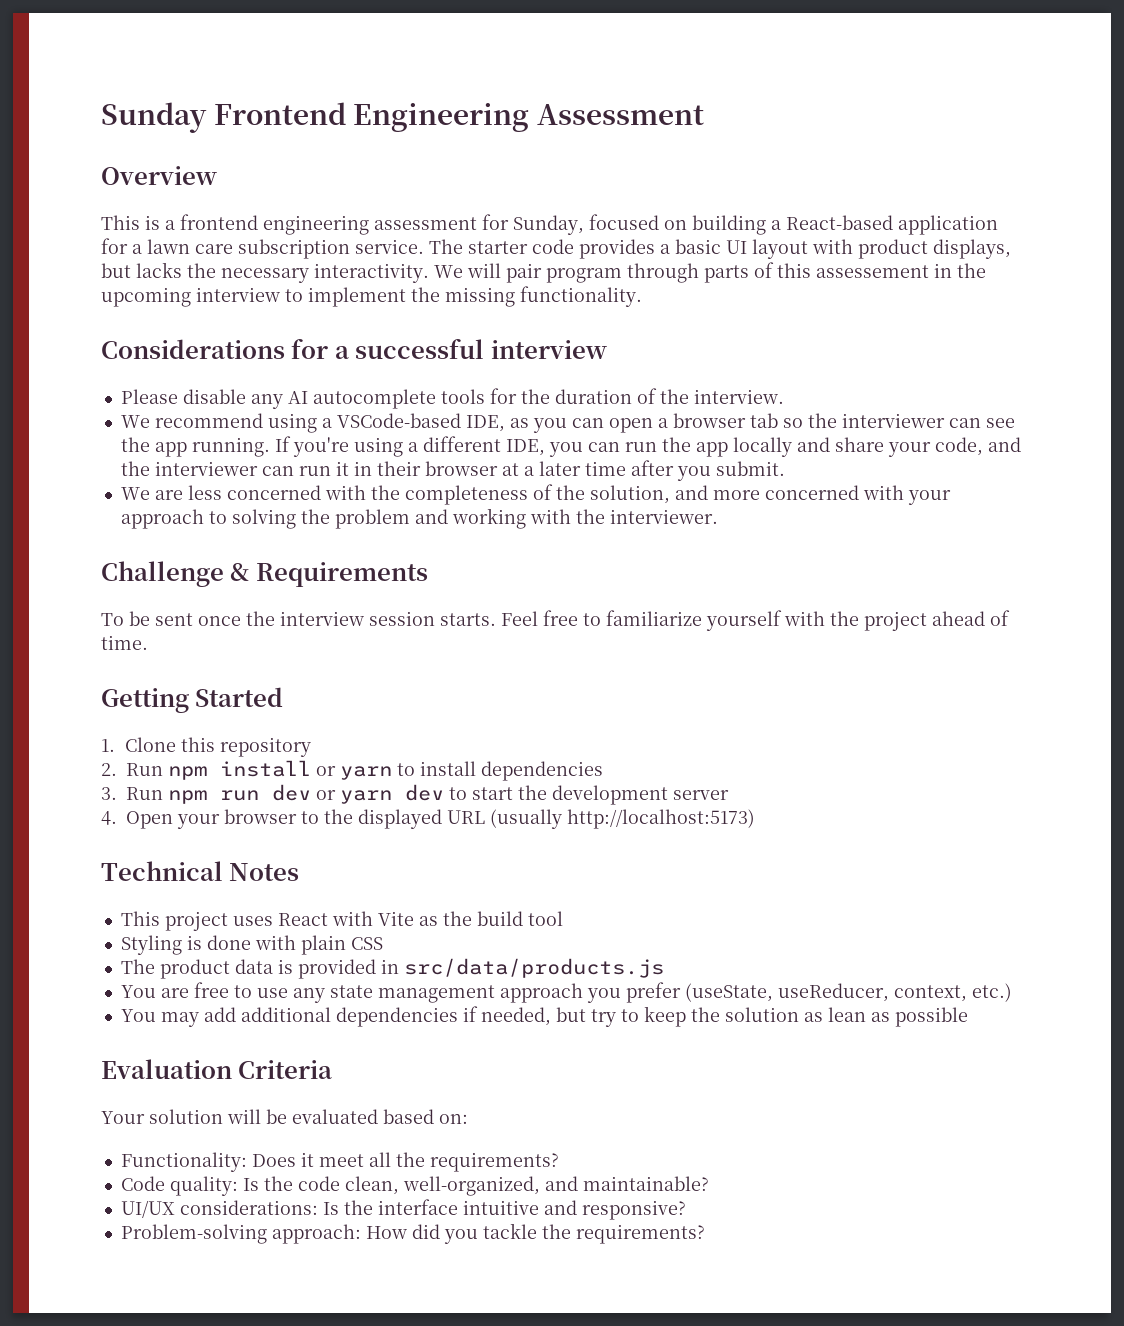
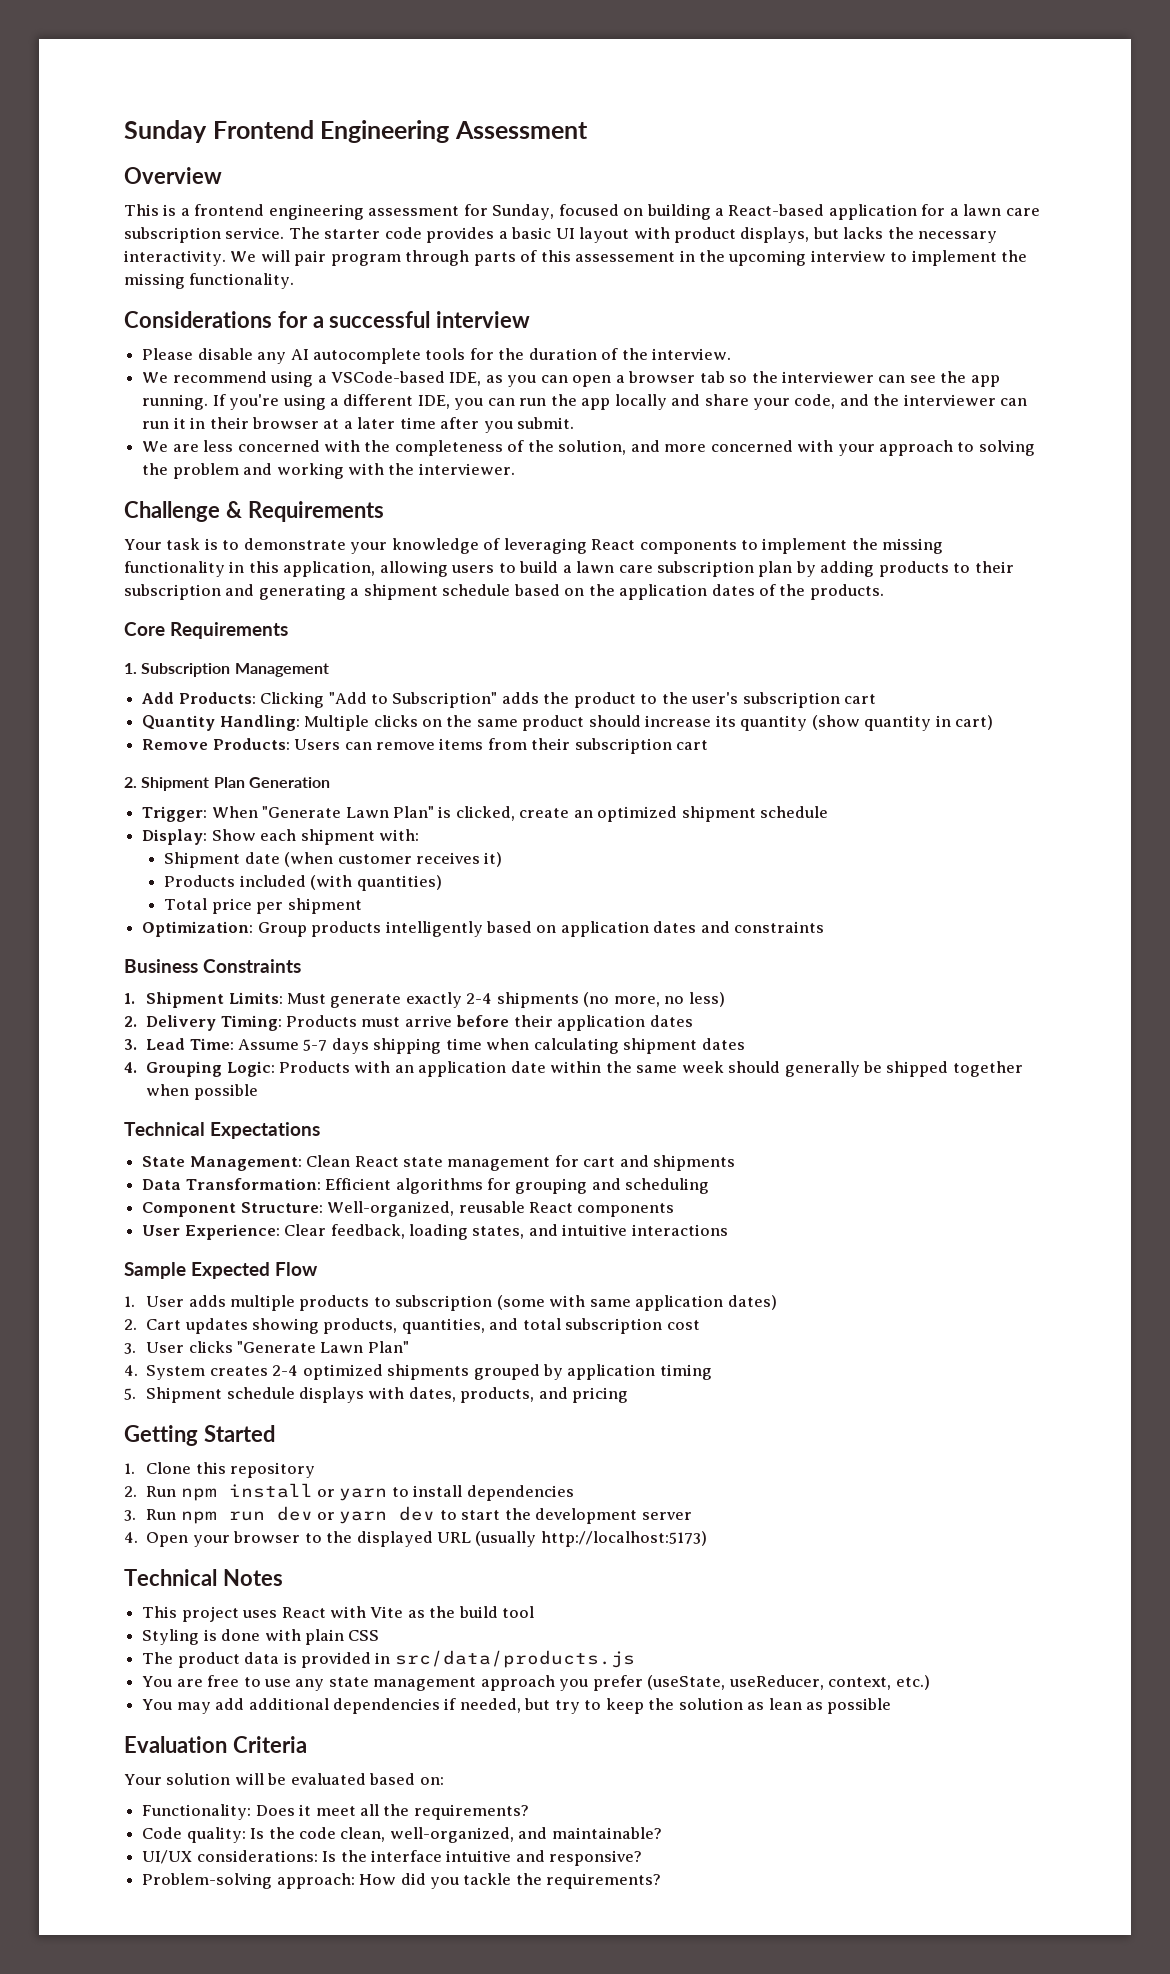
- To be sent once the interview session starts. Feel free to familiarize yourself with the project ahead of time.
+ Your task is to demonstrate your knowledge of leveraging React components to implement the missing functionality in this application, allowing users to build a lawn care subscription plan by adding products to their subscription and generating a shipment schedule based on the application dates of the products.
+ Core Requirements
+ 1. Subscription Management
+ Add Products: Clicking "Add to Subscription" adds the product to the user's subscription cart
+ Quantity Handling: Multiple clicks on the same product should increase its quantity (show quantity in cart)
+ Remove Products: Users can remove items from their subscription cart
+ 2. Shipment Plan Generation
+ Trigger: When "Generate Lawn Plan" is clicked, create an optimized shipment schedule
+ Display: Show each shipment with:
+ Shipment date (when customer receives it)
+ Products included (with quantities)
+ Total price per shipment
+ Optimization: Group products intelligently based on application dates and constraints
+ Business Constraints
+ 1. Shipment Limits: Must generate exactly 2-4 shipments (no more, no less)
+ 2. Delivery Timing: Products must arrive before their application dates
+ 3. Lead Time: Assume 5-7 days shipping time when calculating shipment dates
+ 4. Grouping Logic: Products with an application date within the same week should generally be shipped together when possible
+ Technical Expectations
+ State Management: Clean React state management for cart and shipments
+ Data Transformation: Efficient algorithms for grouping and scheduling
+ Component Structure: Well-organized, reusable React components
+ User Experience: Clear feedback, loading states, and intuitive interactions
+ Sample Expected Flow
+ 1. User adds multiple products to subscription (some with same application dates)
+ 2. Cart updates showing products, quantities, and total subscription cost
+ 3. User clicks "Generate Lawn Plan"
+ 4. System creates 2-4 optimized shipments grouped by application timing
+ 5. Shipment schedule displays with dates, products, and pricing

